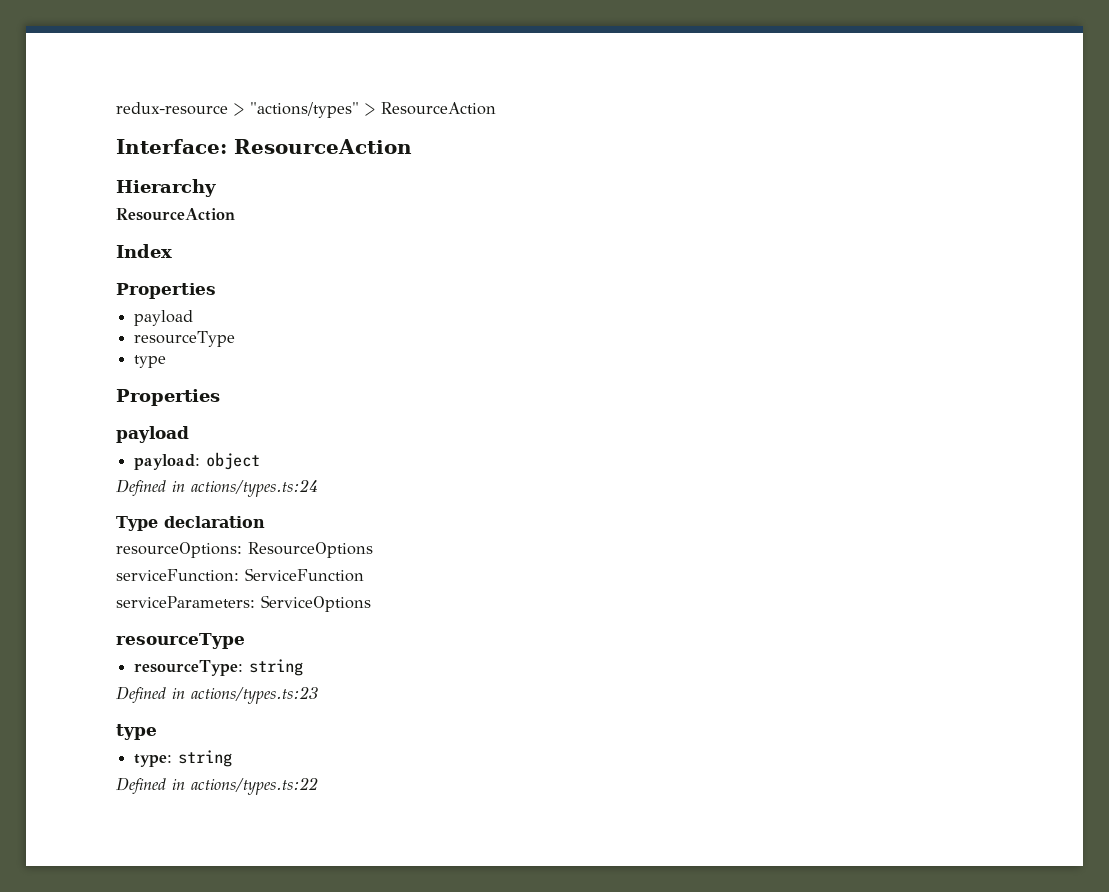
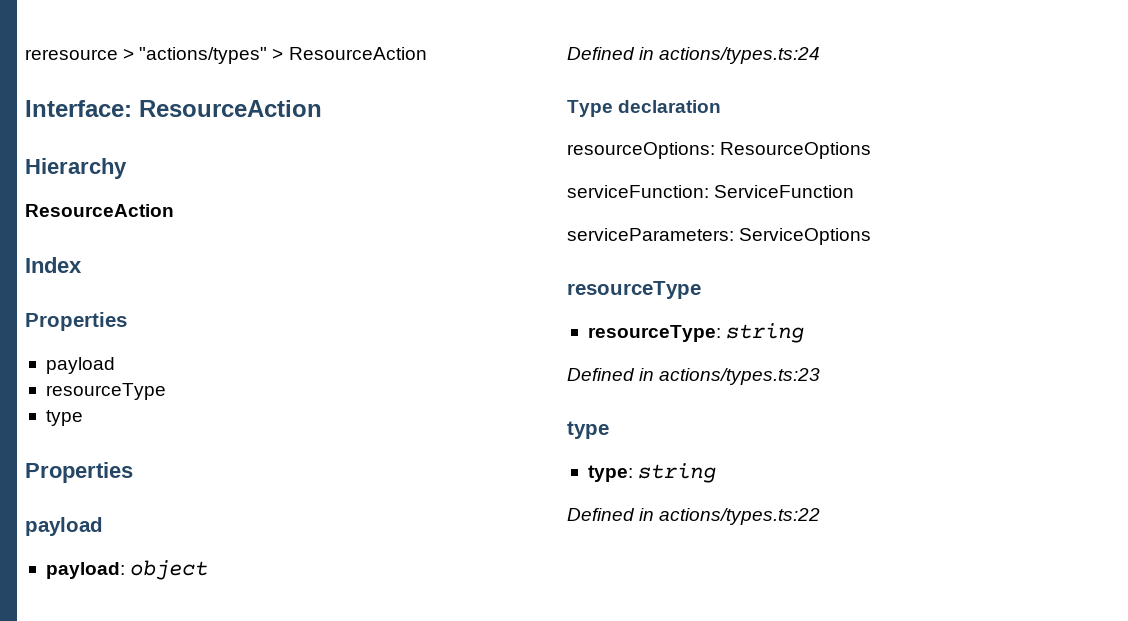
- redux-resource > "actions/types" > ResourceAction
+ reresource > "actions/types" > ResourceAction

